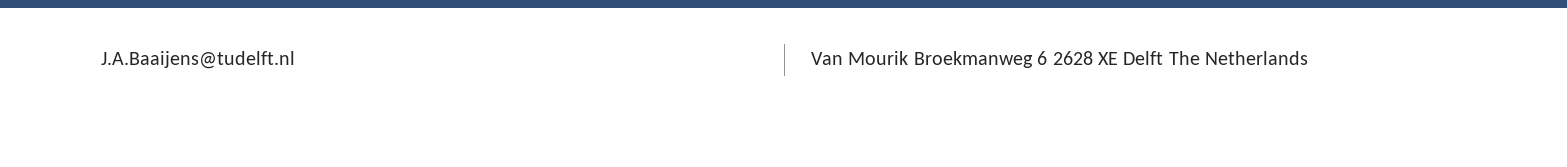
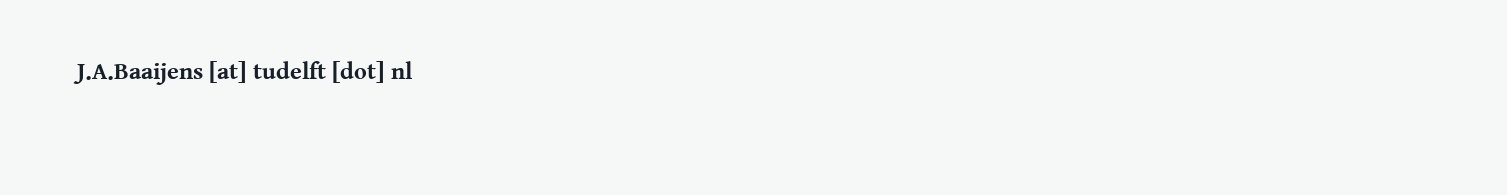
- J.A.Baaijens@tudelft.nl
- Van Mourik Broekmanweg 6 2628 XE Delft The Netherlands
+ J.A.Baaijens [at] tudelft [dot] nl

